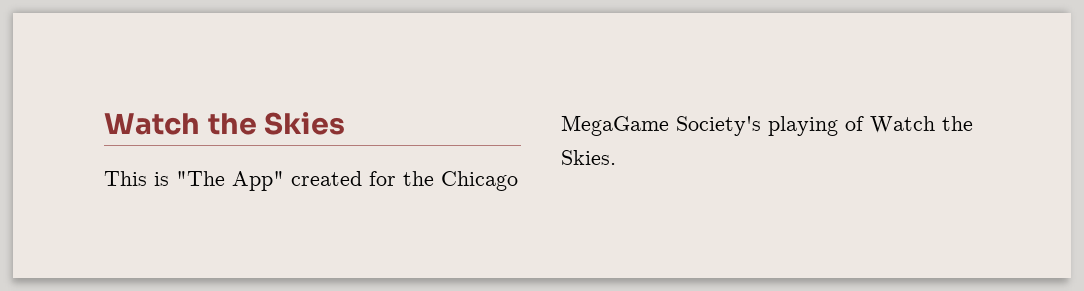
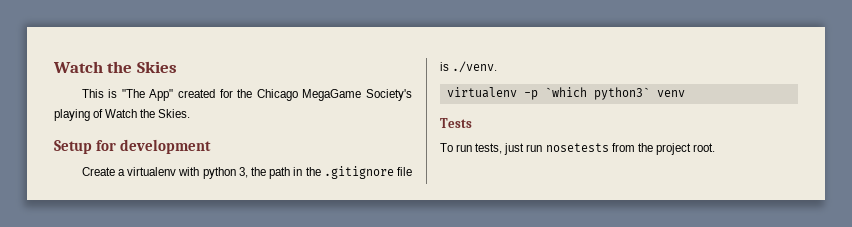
+ Setup for development
+ Create a virtualenv with python 3, the path in the .gitignore file is ./venv.
+ virtualenv -p `which python3` venv
+ Tests
+ To run tests, just run nosetests from the project root.

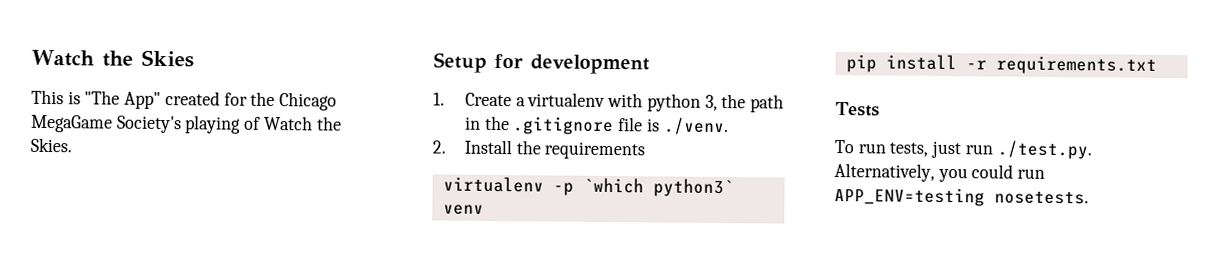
- Create a virtualenv with python 3, the path in the .gitignore file is ./venv.
+ 1. Create a virtualenv with python 3, the path in the .gitignore file is ./venv.
+ 2. Install the requirements
+ pip install -r requirements.txt
- To run tests, just run nosetests from the project root.
+ To run tests, just run ./test.py. Alternatively, you could run APP_ENV=testing nosetests.

